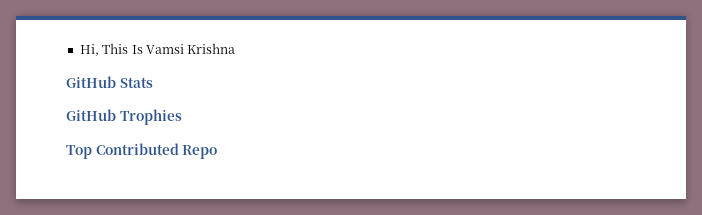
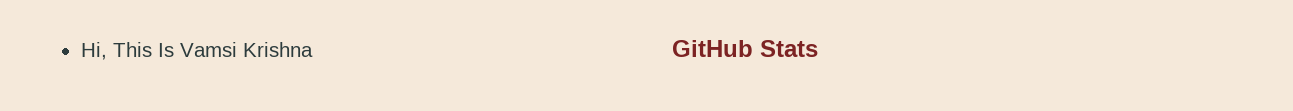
- GitHub Trophies
- Top Contributed Repo

